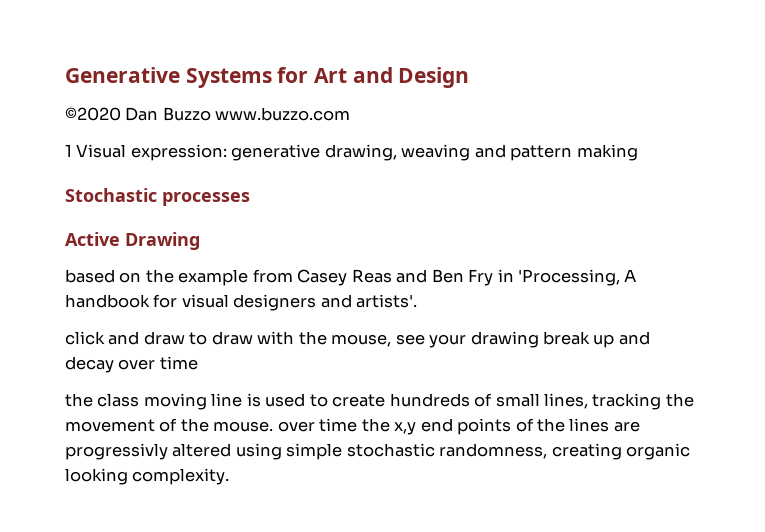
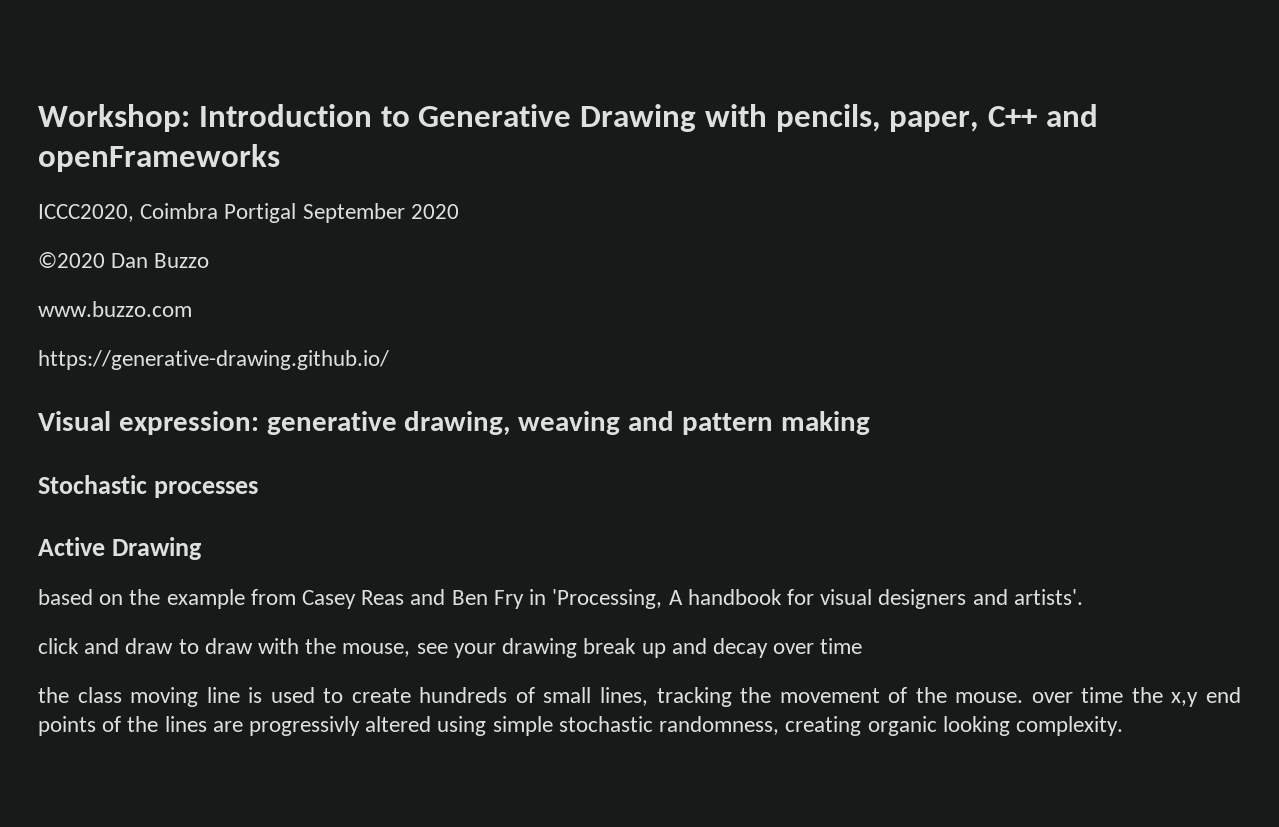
- Generative Systems for Art and Design
+ Workshop: Introduction to Generative Drawing with pencils, paper, C++ and openFrameworks
+ ICCC2020, Coimbra Portigal September 2020
- ©2020 Dan Buzzo www.buzzo.com
+ ©2020 Dan Buzzo
+ www.buzzo.com
- 1 Visual expression: generative drawing, weaving and pattern making
+ https://generative-drawing.github.io/
+ Visual expression: generative drawing, weaving and pattern making

